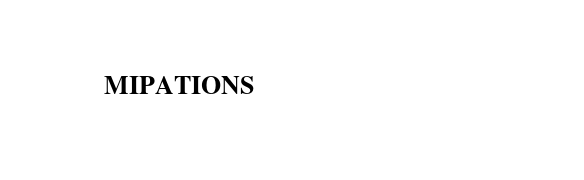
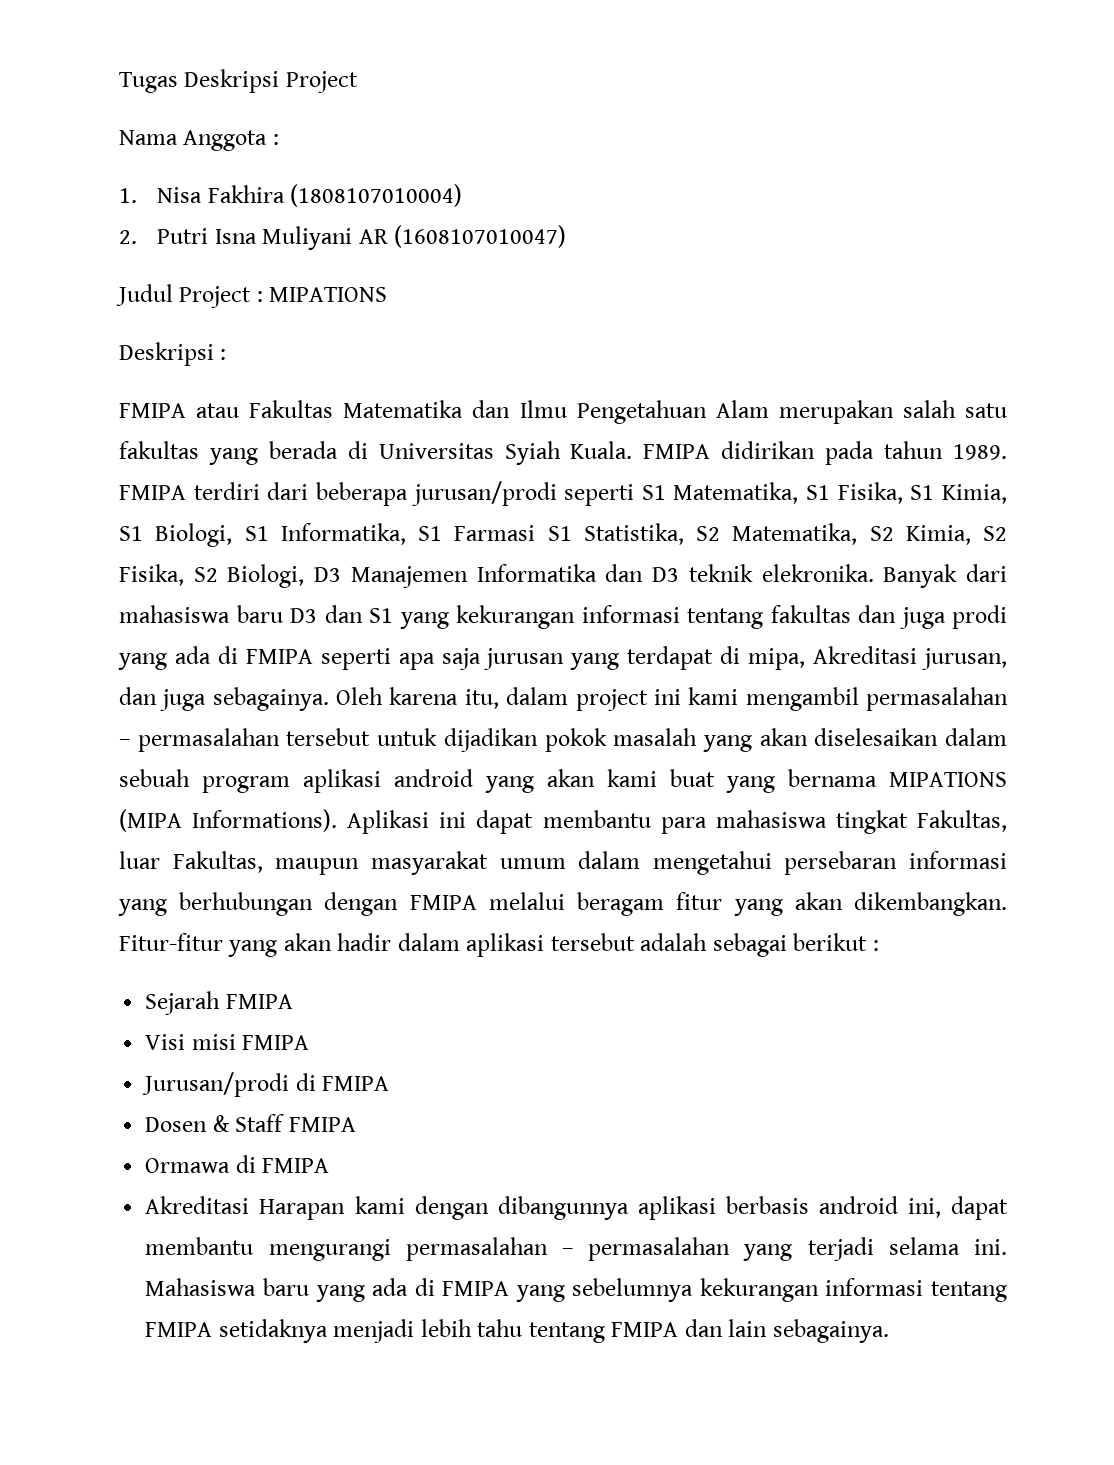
- MIPATIONS
+ Tugas Deskripsi Project
+ Nama Anggota :
+ 1. Nisa Fakhira (1808107010004)
+ 2. Putri Isna Muliyani AR (1608107010047)
+ Judul Project : MIPATIONS
+ Deskripsi :
+ FMIPA atau Fakultas Matematika dan Ilmu Pengetahuan Alam merupakan salah satu fakultas yang berada di Universitas Syiah Kuala. FMIPA didirikan pada tahun 1989. FMIPA terdiri dari beberapa jurusan/prodi seperti S1 Matematika, S1 Fisika, S1 Kimia, S1 Biologi, S1 Informatika, S1 Farmasi S1 Statistika, S2 Matematika, S2 Kimia, S2 Fisika, S2 Biologi, D3 Manajemen Informatika dan D3 teknik elekronika. Banyak dari mahasiswa baru D3 dan S1 yang kekurangan informasi tentang fakultas dan juga prodi yang ada di FMIPA seperti apa saja jurusan yang terdapat di mipa, Akreditasi jurusan, dan juga sebagainya. Oleh karena itu, dalam project ini kami mengambil permasalahan – permasalahan tersebut untuk dijadikan pokok masalah yang akan diselesaikan dalam sebuah program aplikasi android yang akan kami buat yang bernama MIPATIONS (MIPA Informations). Aplikasi ini dapat membantu para mahasiswa tingkat Fakultas, luar Fakultas, maupun masyarakat umum dalam mengetahui persebaran informasi yang berhubungan dengan FMIPA melalui beragam fitur yang akan dikembangkan. Fitur-fitur yang akan hadir dalam aplikasi tersebut adalah sebagai berikut :
+ Sejarah FMIPA
+ Visi misi FMIPA
+ Jurusan/prodi di FMIPA
+ Dosen & Staff FMIPA
+ Ormawa di FMIPA
+ Akreditasi Harapan kami dengan dibangunnya aplikasi berbasis android ini, dapat membantu mengurangi permasalahan – permasalahan yang terjadi selama ini. Mahasiswa baru yang ada di FMIPA yang sebelumnya kekurangan informasi tentang FMIPA setidaknya menjadi lebih tahu tentang FMIPA dan lain sebagainya.

